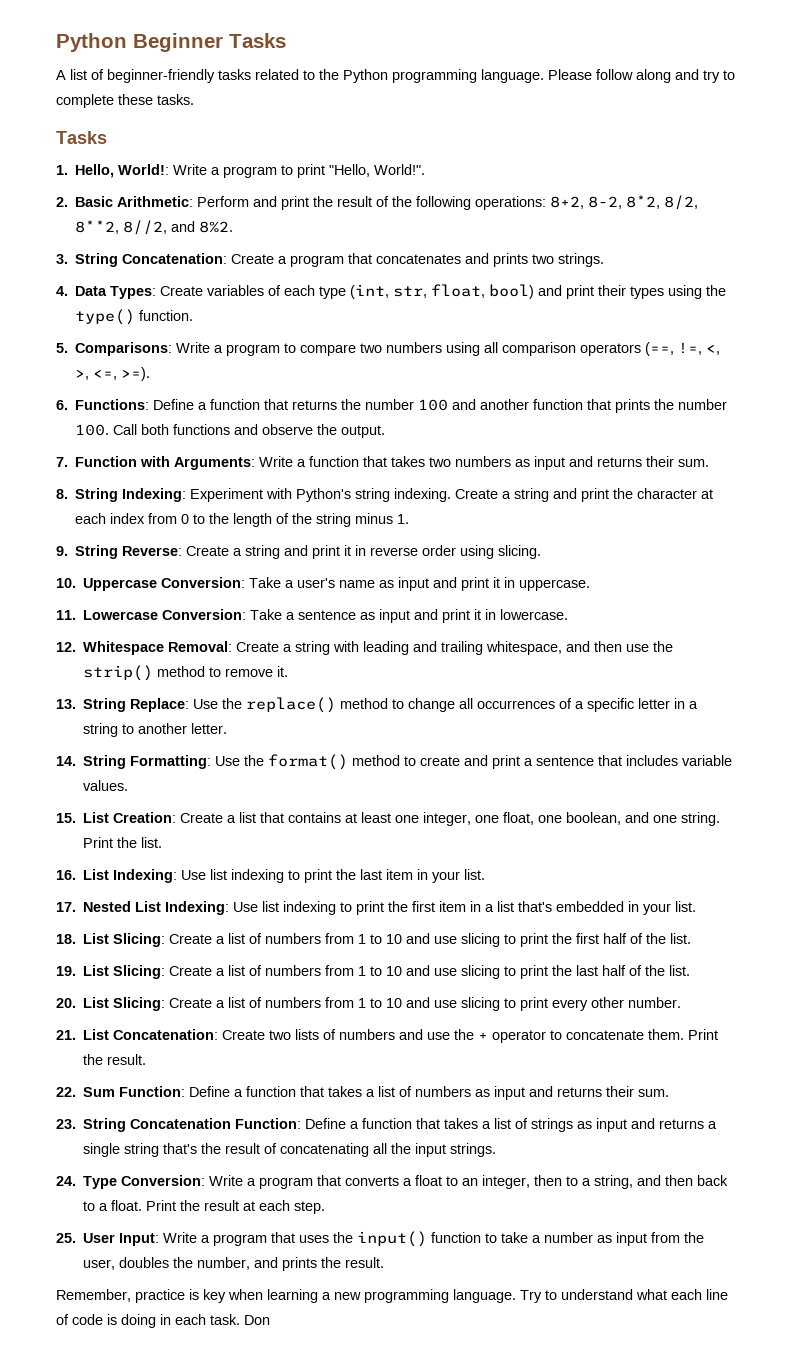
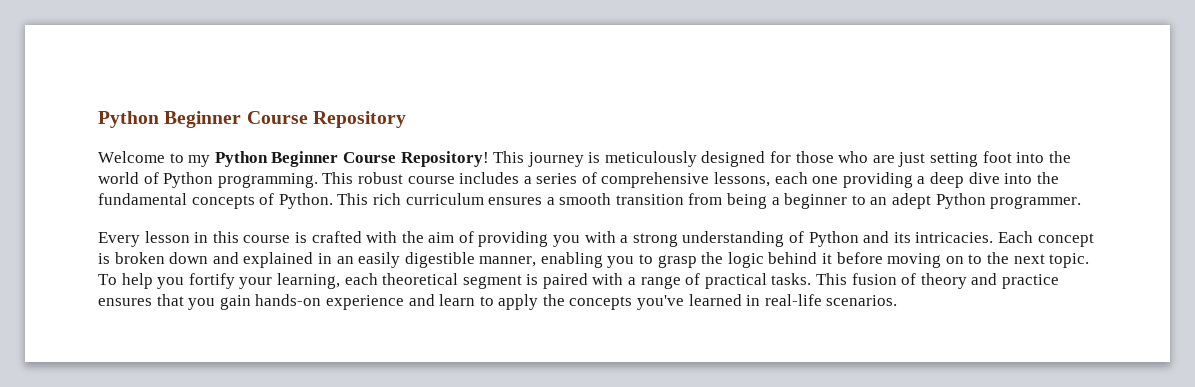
- Python Beginner Tasks
- A list of beginner-friendly tasks related to the Python programming language. Please follow along and try to complete these tasks.
- Tasks
- 1. Hello, World!: Write a program to print "Hello, World!".
- 2. Basic Arithmetic: Perform and print the result of the following operations: 8+2, 8-2, 8*2, 8/2, 8**2, 8//2, and 8%2.
- 3. String Concatenation: Create a program that concatenates and prints two strings.
- 4. Data Types: Create variables of each type (int, str, float, bool) and print their types using the type() function.
- 5. Comparisons: Write a program to compare two numbers using all comparison operators (==, !=, <, >, <=, >=).
- 6. Functions: Define a function that returns the number 100 and another function that prints the number 100. Call both functions and observe the output.
- 7. Function with Arguments: Write a function that takes two numbers as input and returns their sum.
- 8. String Indexing: Experiment with Python's string indexing. Create a string and print the character at each index from 0 to the length of the string minus 1.
- 9. String Reverse: Create a string and print it in reverse order using slicing.
- 10. Uppercase Conversion: Take a user's name as input and print it in uppercase.
- 11. Lowercase Conversion: Take a sentence as input and print it in lowercase.
- 12. Whitespace Removal: Create a string with leading and trailing whitespace, and then use the strip() method to remove it.
- 13. String Replace: Use the replace() method to change all occurrences of a specific letter in a string to another letter.
- 14. String Formatting: Use the format() method to create and print a sentence that includes variable values.
- 15. List Creation: Create a list that contains at least one integer, one float, one boolean, and one string. Print the list.
- 16. List Indexing: Use list indexing to print the last item in your list.
- 17. Nested List Indexing: Use list indexing to print the first item in a list that's embedded in your list.
- 18. List Slicing: Create a list of numbers from 1 to 10 and use slicing to print the first half of the list.
- 19. List Slicing: Create a list of numbers from 1 to 10 and use slicing to print the last half of the list.
- 20. List Slicing: Create a list of numbers from 1 to 10 and use slicing to print every other number.
- 21. List Concatenation: Create two lists of numbers and use the + operator to concatenate them. Print the result.
- 22. Sum Function: Define a function that takes a list of numbers as input and returns their sum.
- 23. String Concatenation Function: Define a function that takes a list of strings as input and returns a single string that's the result of concatenating all the input strings.
- 24. Type Conversion: Write a program that converts a float to an integer, then to a string, and then back to a float. Print the result at each step.
- 25. User Input: Write a program that uses the input() function to take a number as input from the user, doubles the number, and prints the result.
- Remember, practice is key when learning a new programming language. Try to understand what each line of code is doing in each task. Don
+ Python Beginner Course Repository
+ Welcome to my Python Beginner Course Repository! This journey is meticulously designed for those who are just setting foot into the world of Python programming. This robust course includes a series of comprehensive lessons, each one providing a deep dive into the fundamental concepts of Python. This rich curriculum ensures a smooth transition from being a beginner to an adept Python programmer.
+ Every lesson in this course is crafted with the aim of providing you with a strong understanding of Python and its intricacies. Each concept is broken down and explained in an easily digestible manner, enabling you to grasp the logic behind it before moving on to the next topic. To help you fortify your learning, each theoretical segment is paired with a range of practical tasks. This fusion of theory and practice ensures that you gain hands-on experience and learn to apply the concepts you've learned in real-life scenarios.

